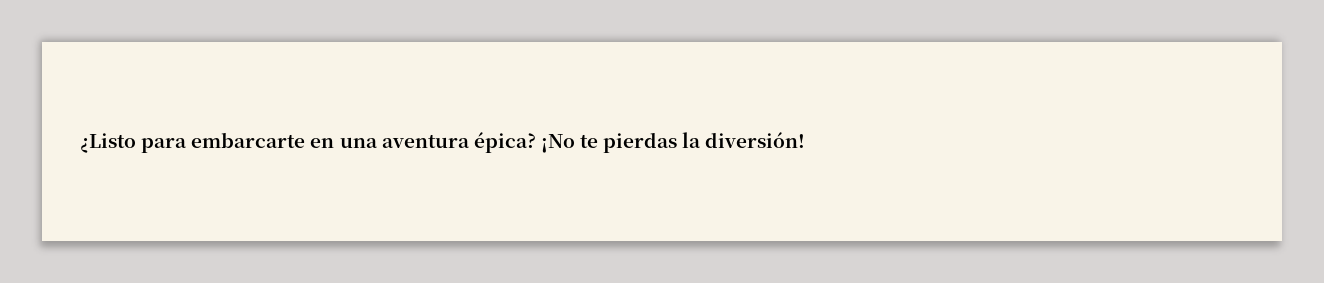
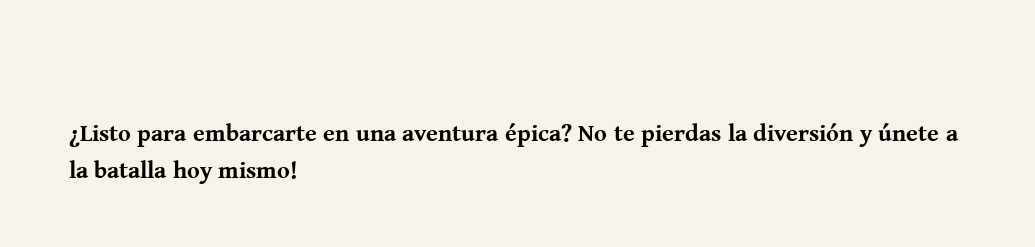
- ¡No te pierdas la diversión!
+ No te pierdas la diversión y únete a la batalla hoy mismo!

